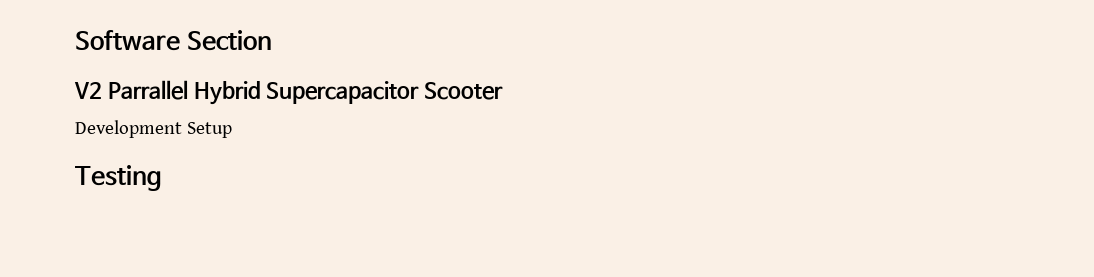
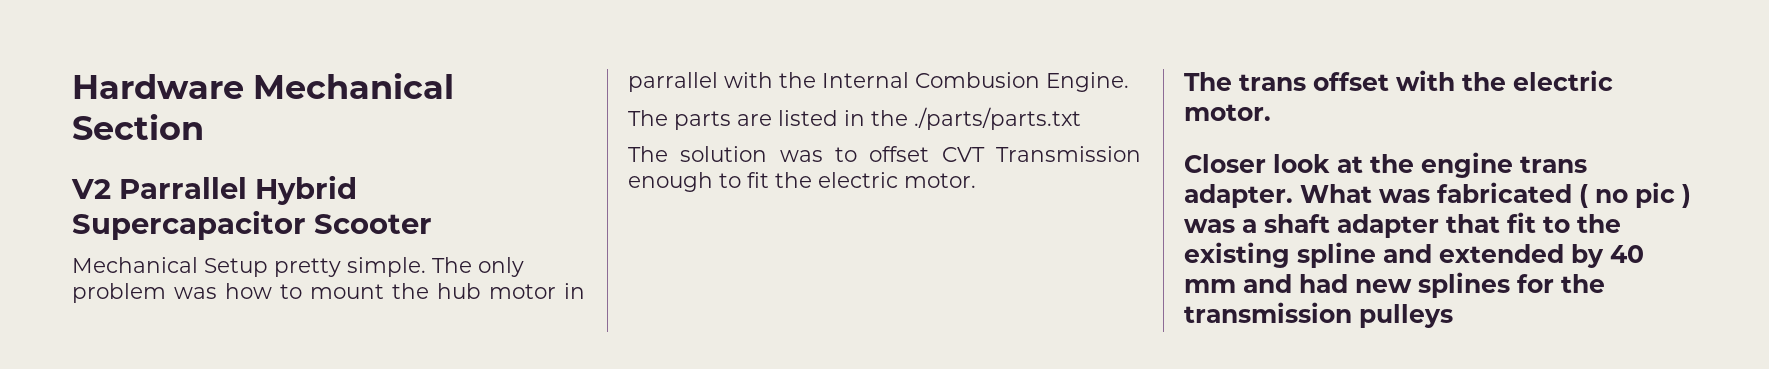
- Software Section
+ Hardware Mechanical Section
- Development Setup
- Testing
+ Mechanical Setup pretty simple. The only problem was how to mount the hub motor in parrallel with the Internal Combusion Engine.
+ The parts are listed in the ./parts/parts.txt
+ The solution was to offset CVT Transmission enough to fit the electric motor.
+ The trans offset with the electric motor.
+ Closer look at the engine trans adapter. What was fabricated ( no pic ) was a shaft adapter that fit to the existing spline and extended by 40 mm and had new splines for the transmission pulleys

